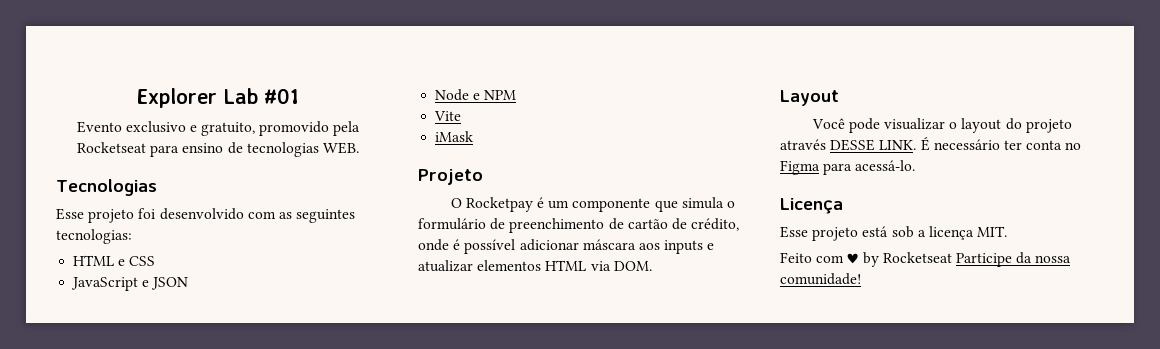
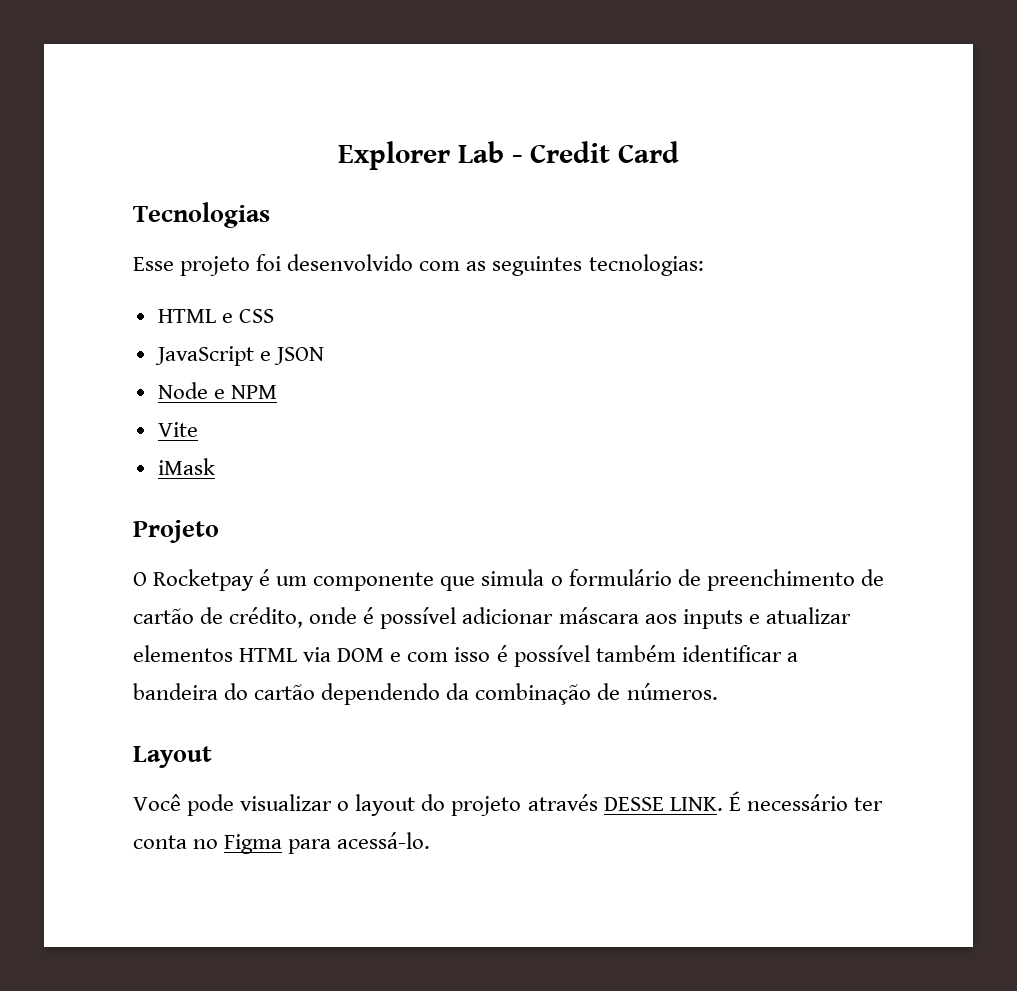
- Explorer Lab #01
- Evento exclusivo e gratuito, promovido pela Rocketseat para ensino de tecnologias WEB.
+ Explorer Lab - Credit Card
- O Rocketpay é um componente que simula o formulário de preenchimento de cartão de crédito, onde é possível adicionar máscara aos inputs e atualizar elementos HTML via DOM.
+ O Rocketpay é um componente que simula o formulário de preenchimento de cartão de crédito, onde é possível adicionar máscara aos inputs e atualizar elementos HTML via DOM e com isso é possível também identificar a bandeira do cartão dependendo da combinação de números.
- Licença
- Esse projeto está sob a licença MIT.
- Feito com ♥ by Rocketseat Participe da nossa comunidade!

